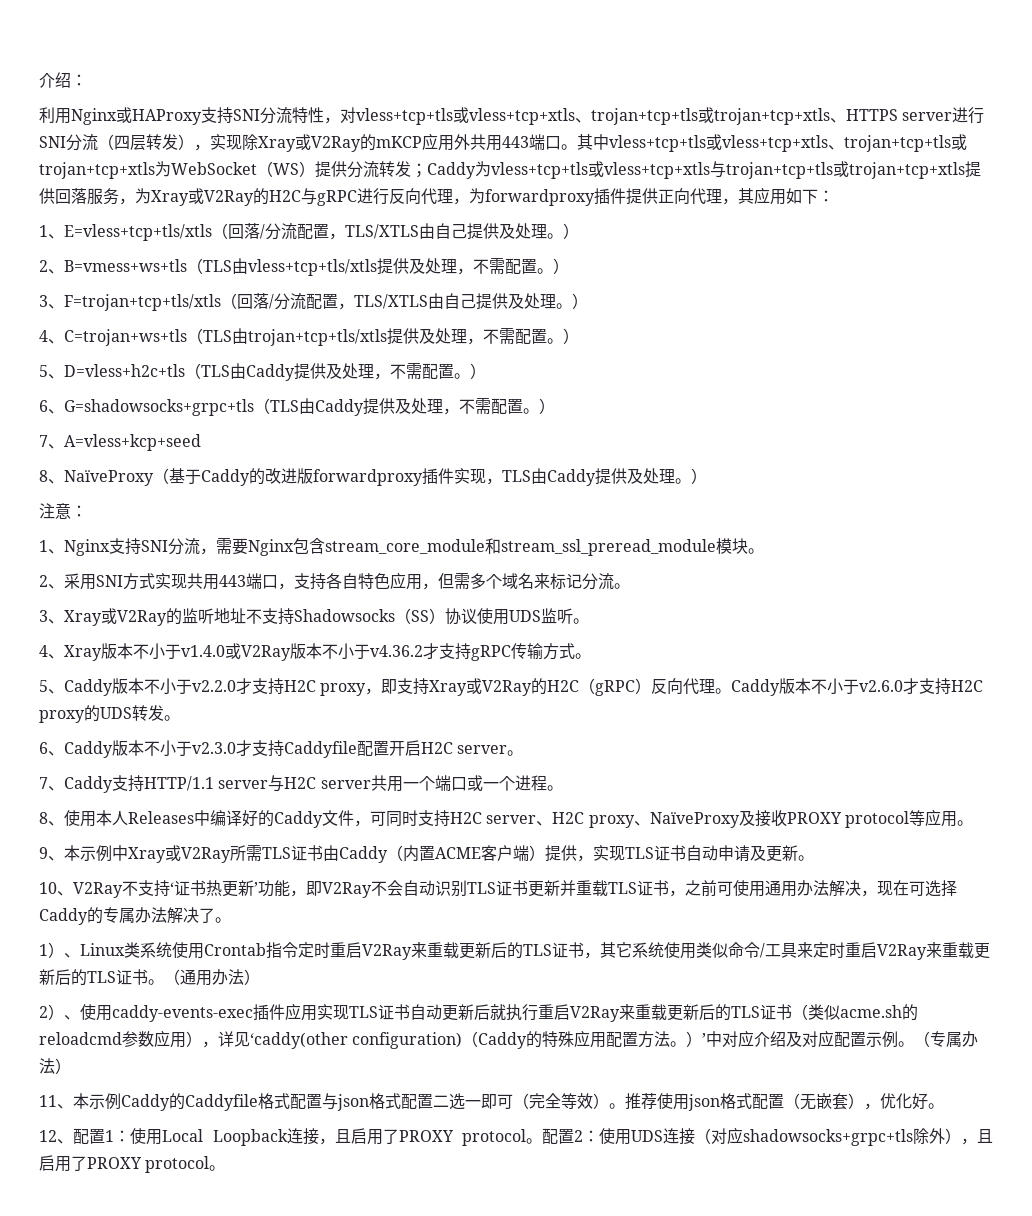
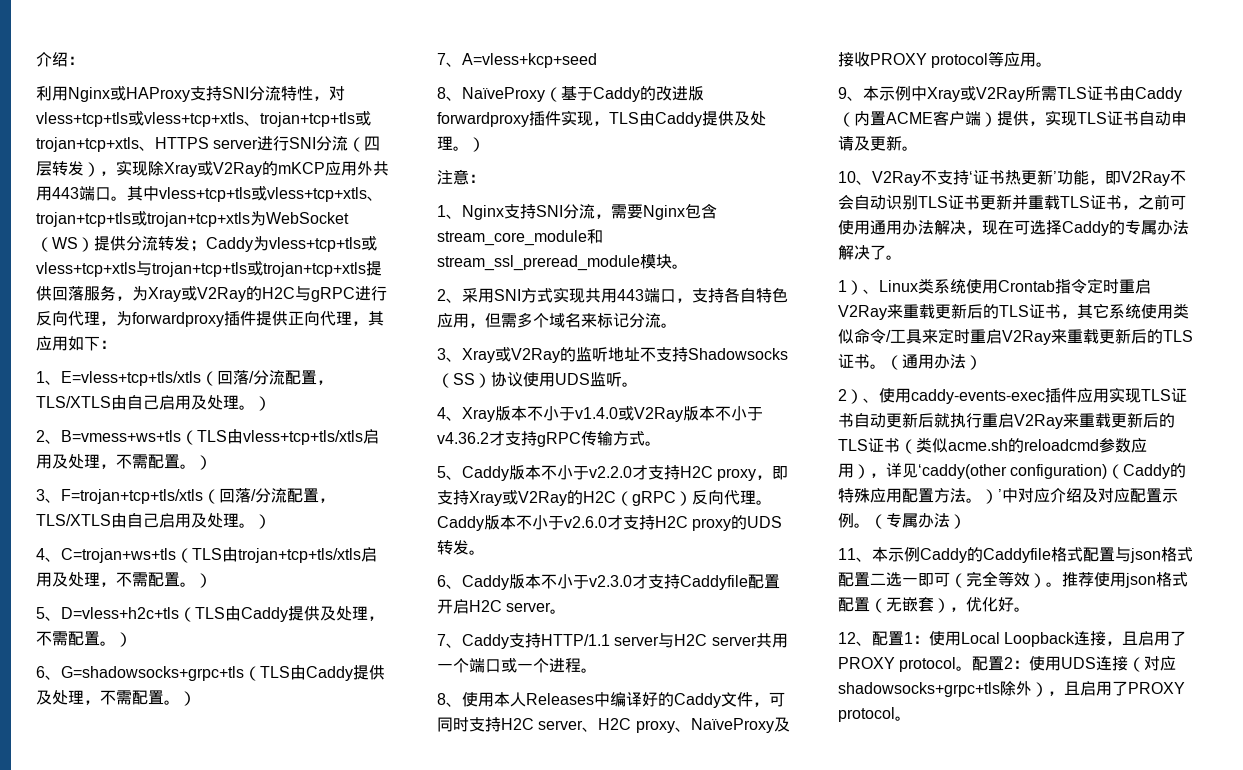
- 1、E=vless+tcp+tls/xtls（回落/分流配置，TLS/XTLS由自己提供及处理。）
+ 1、E=vless+tcp+tls/xtls（回落/分流配置，TLS/XTLS由自己启用及处理。）
- 2、B=vmess+ws+tls（TLS由vless+tcp+tls/xtls提供及处理，不需配置。）
+ 2、B=vmess+ws+tls（TLS由vless+tcp+tls/xtls启用及处理，不需配置。）
- 3、F=trojan+tcp+tls/xtls（回落/分流配置，TLS/XTLS由自己提供及处理。）
+ 3、F=trojan+tcp+tls/xtls（回落/分流配置，TLS/XTLS由自己启用及处理。）
- 4、C=trojan+ws+tls（TLS由trojan+tcp+tls/xtls提供及处理，不需配置。）
+ 4、C=trojan+ws+tls（TLS由trojan+tcp+tls/xtls启用及处理，不需配置。）

